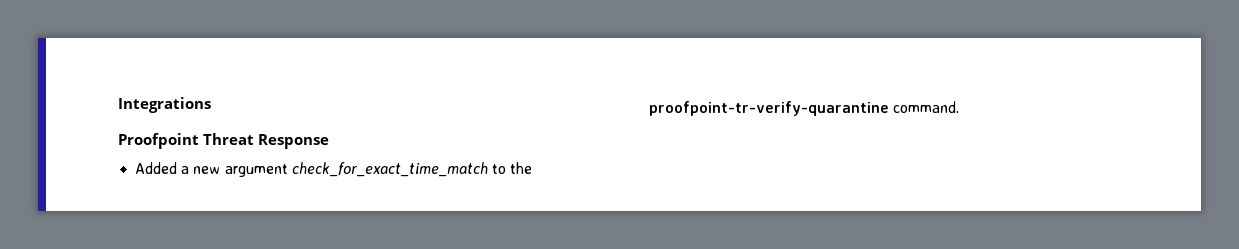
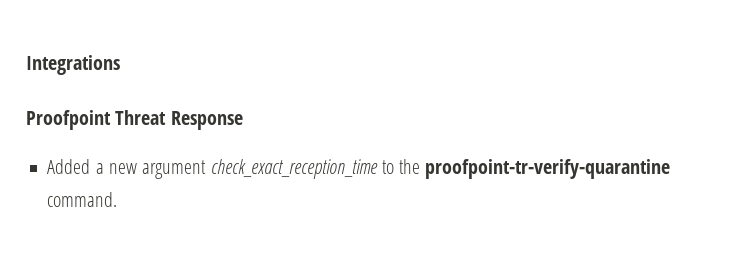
- Added a new argument check_for_exact_time_match to the proofpoint-tr-verify-quarantine command.
+ Added a new argument check_exact_reception_time to the proofpoint-tr-verify-quarantine command.

